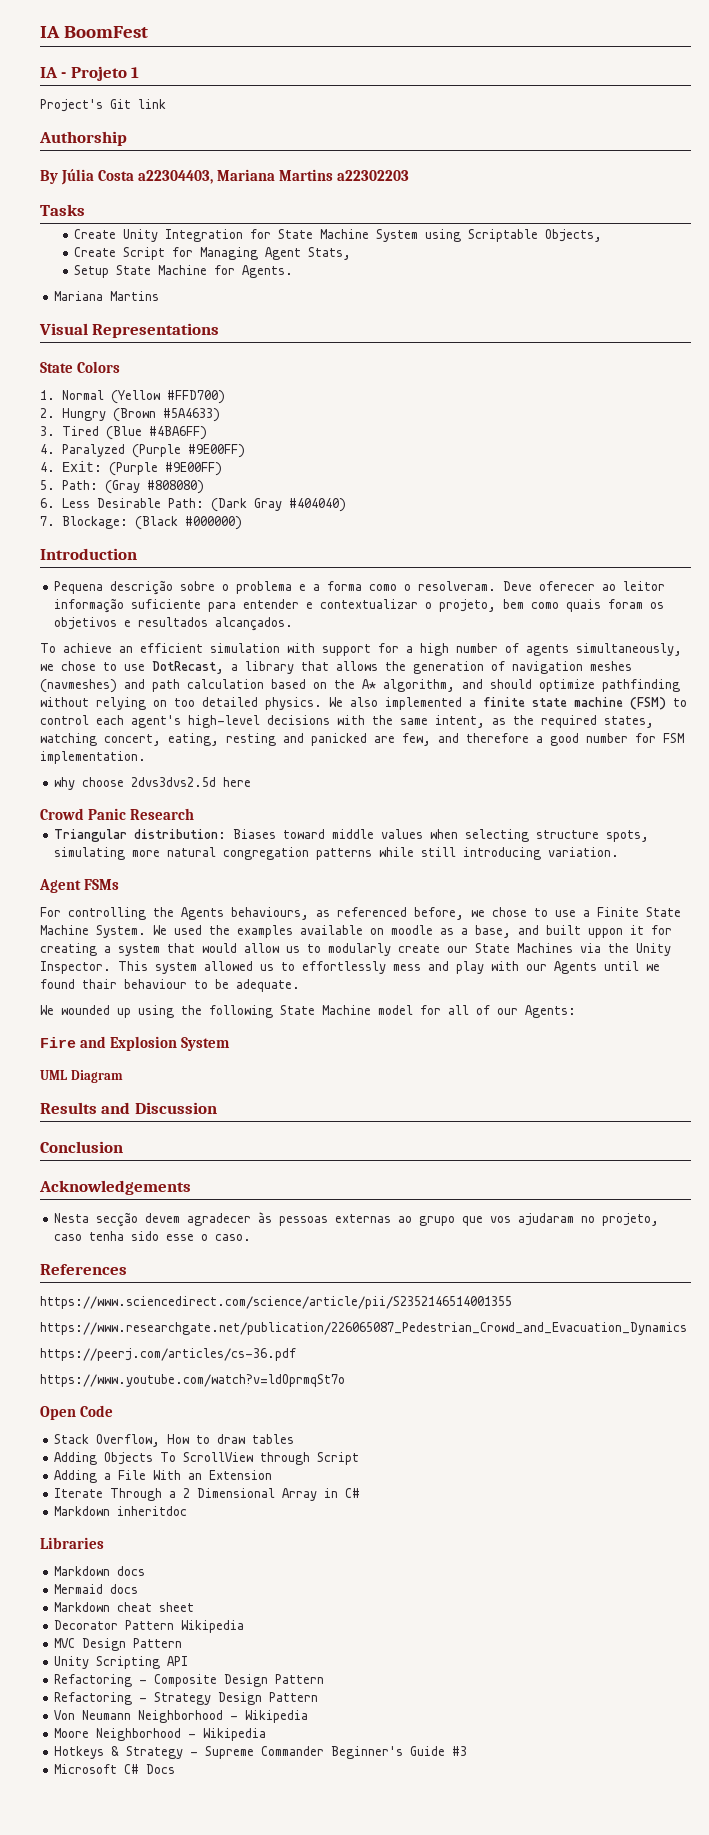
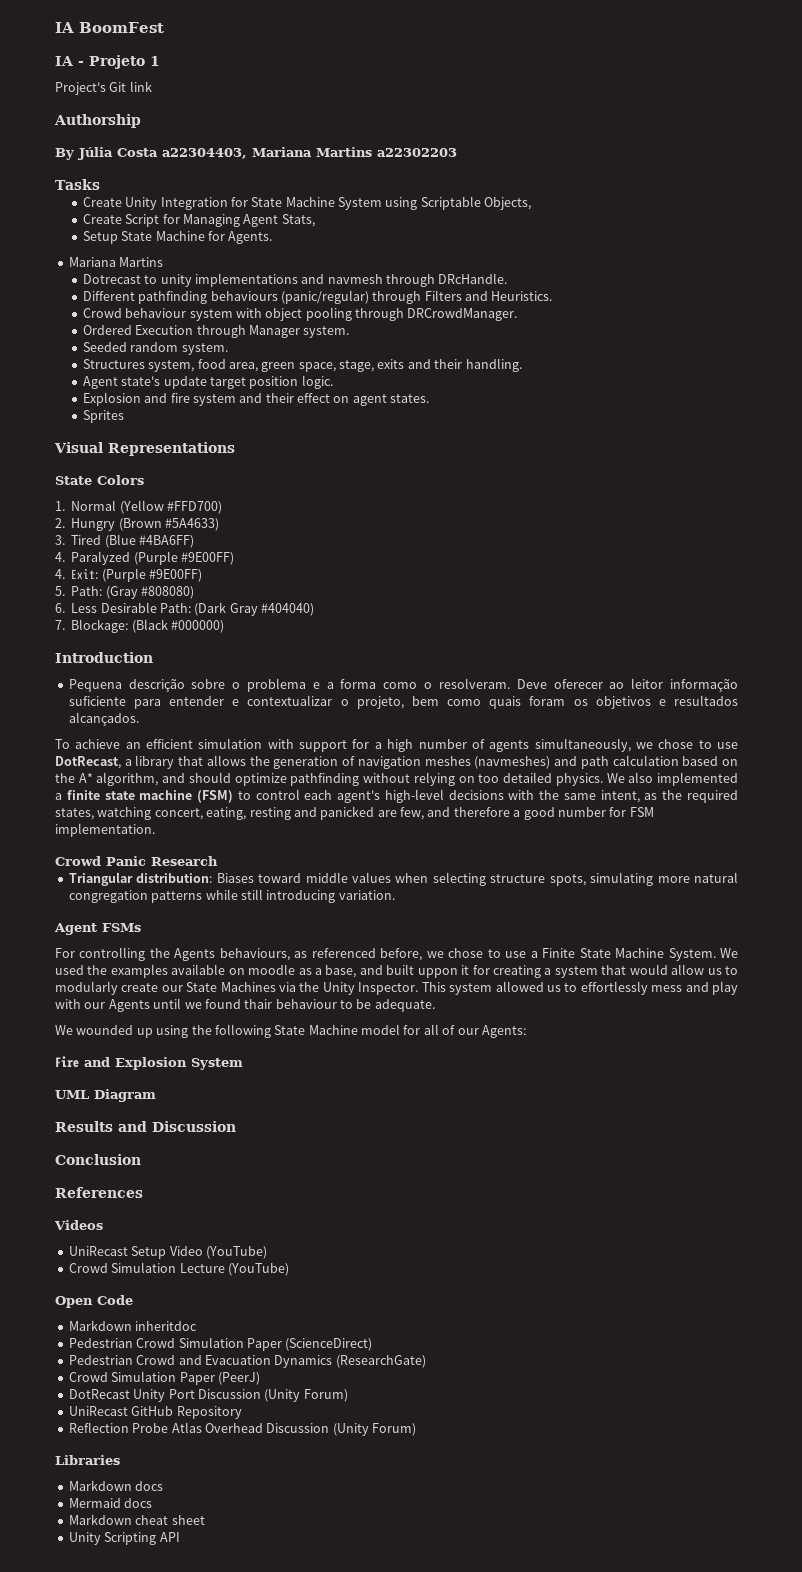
+ Dotrecast to unity implementations and navmesh through DRcHandle.
+ Different pathfinding behaviours (panic/regular) through Filters and Heuristics.
+ Crowd behaviour system with object pooling through DRCrowdManager.
+ Ordered Execution through Manager system.
+ Seeded random system.
+ Structures system, food area, green space, stage, exits and their handling.
+ Agent state's update target position logic.
+ Explosion and fire system and their effect on agent states.
+ Sprites
- why choose 2dvs3dvs2.5d here
- Acknowledgements
- Nesta secção devem agradecer às pessoas externas ao grupo que vos ajudaram no projeto, caso tenha sido esse o caso.
  References
- https://www.sciencedirect.com/science/article/pii/S2352146514001355
- https://www.researchgate.net/publication/226065087_Pedestrian_Crowd_and_Evacuation_Dynamics
- https://peerj.com/articles/cs-36.pdf
- https://www.youtube.com/watch?v=ldOprmqSt7o
+ Videos
+ UniRecast Setup Video (YouTube)
+ Crowd Simulation Lecture (YouTube)
  Open Code
- Stack Overflow, How to draw tables
- Adding Objects To ScrollView through Script
- Adding a File With an Extension
- Iterate Through a 2 Dimensional Array in C#
  Markdown inheritdoc
+ Pedestrian Crowd Simulation Paper (ScienceDirect)
+ Pedestrian Crowd and Evacuation Dynamics (ResearchGate)
+ Crowd Simulation Paper (PeerJ)
+ DotRecast Unity Port Discussion (Unity Forum)
+ UniRecast GitHub Repository
+ Reflection Probe Atlas Overhead Discussion (Unity Forum)
- Decorator Pattern Wikipedia
- MVC Design Pattern
  Unity Scripting API
- Refactoring - Composite Design Pattern
- Refactoring - Strategy Design Pattern
- Von Neumann Neighborhood - Wikipedia
- Moore Neighborhood - Wikipedia
- Hotkeys & Strategy - Supreme Commander Beginner's Guide #3
- Microsoft C# Docs

